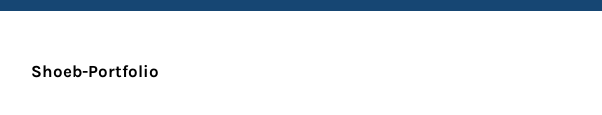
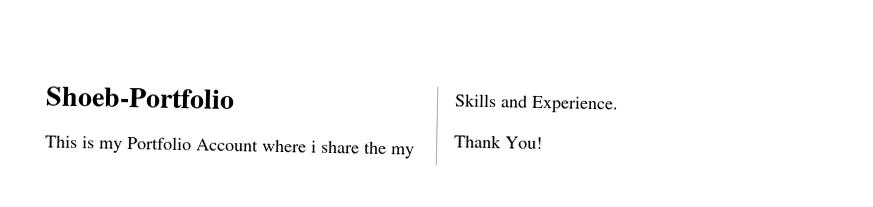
+ This is my Portfolio Account where i share the my Skills and Experience.
+ Thank You!

